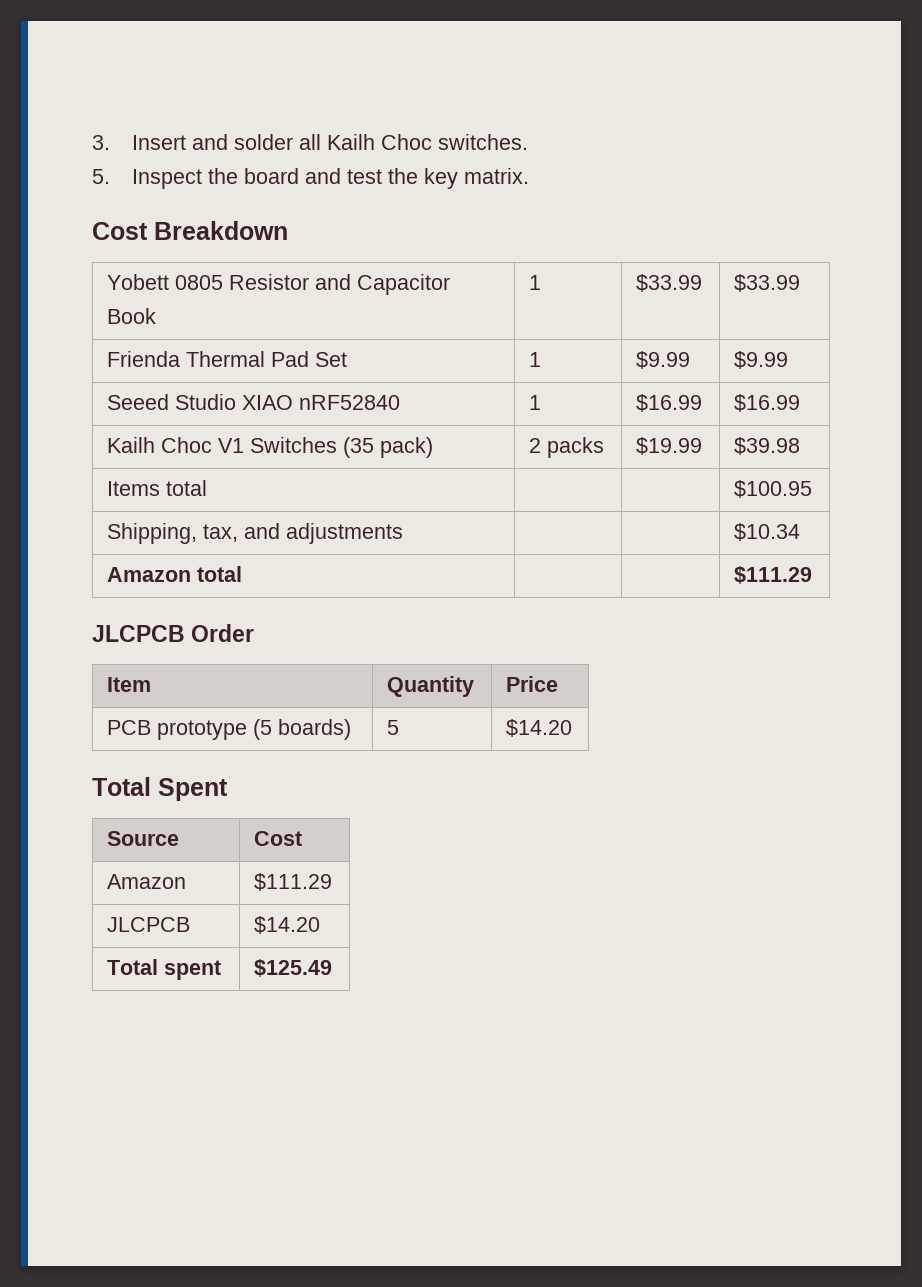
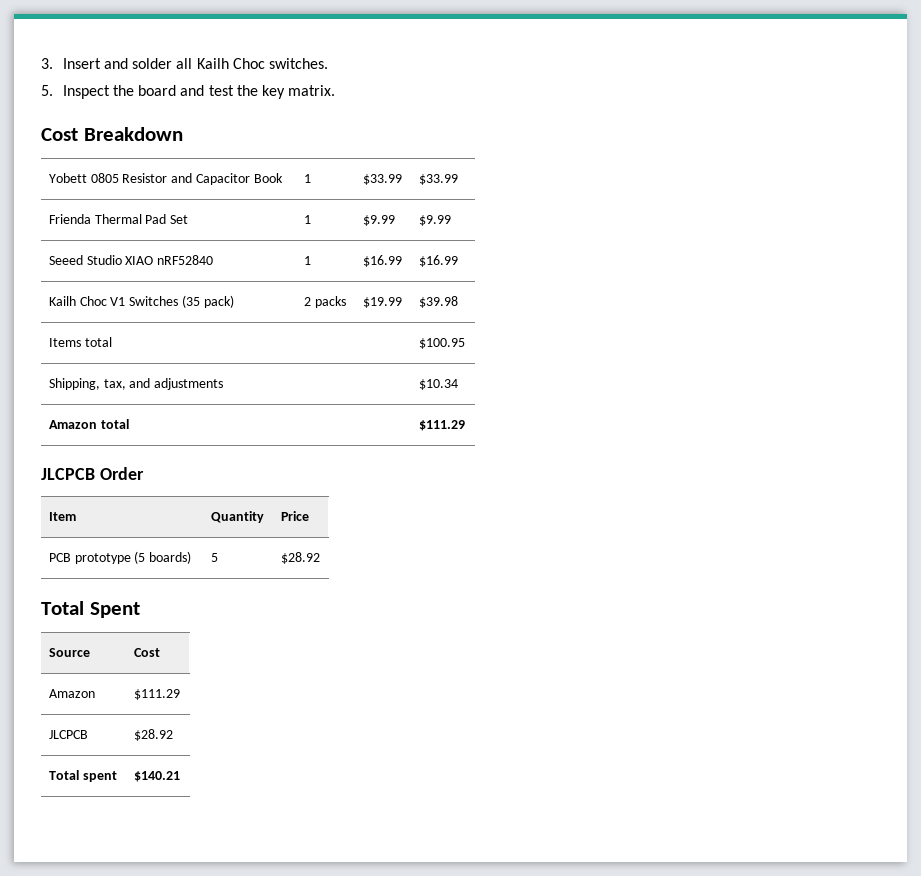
- PCB prototype (5 boards) | 5 | $14.20
+ PCB prototype (5 boards) | 5 | $28.92
- JLCPCB | $14.20
+ JLCPCB | $28.92
- Total spent | $125.49
+ Total spent | $140.21

